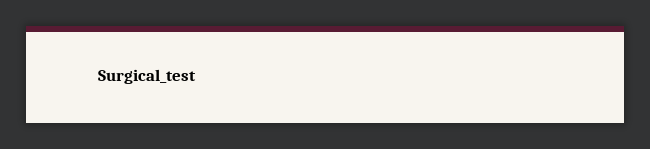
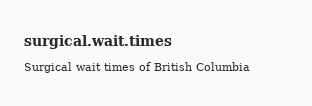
- Surgical_test
+ surgical.wait.times
+ Surgical wait times of British Columbia

